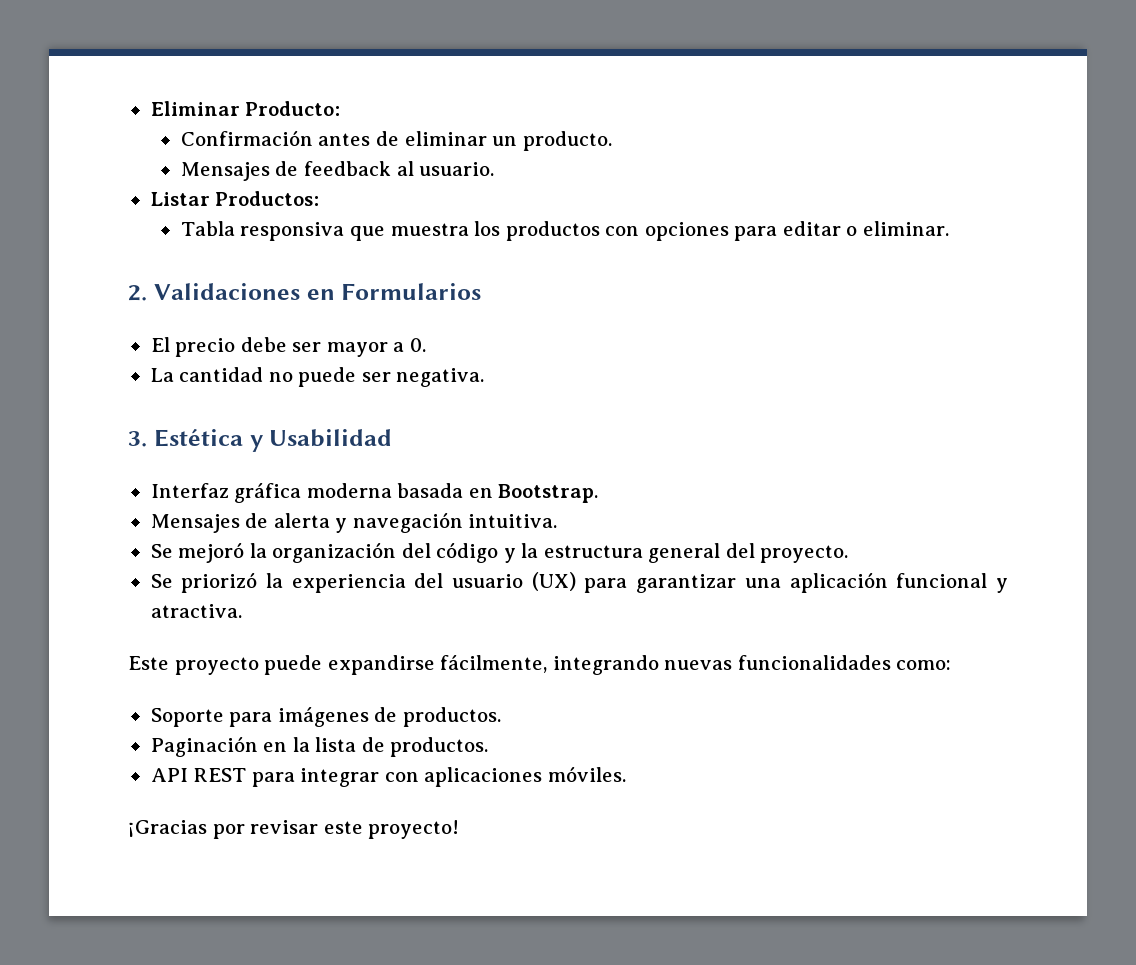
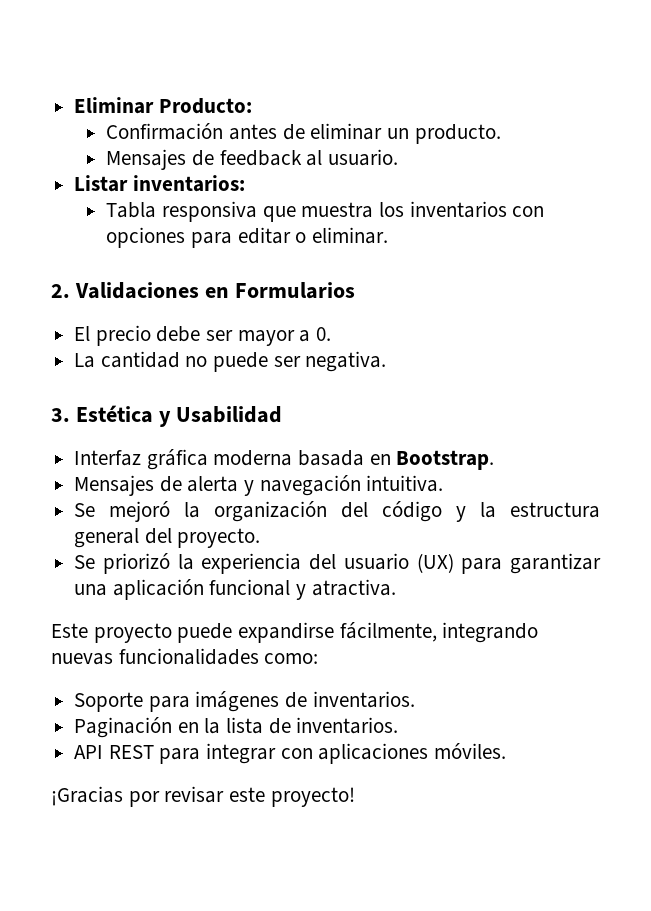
- Listar Productos:
+ Listar inventarios:
- Tabla responsiva que muestra los productos con opciones para editar o eliminar.
+ Tabla responsiva que muestra los inventarios con opciones para editar o eliminar.
- Soporte para imágenes de productos.
+ Soporte para imágenes de inventarios.
- Paginación en la lista de productos.
+ Paginación en la lista de inventarios.

